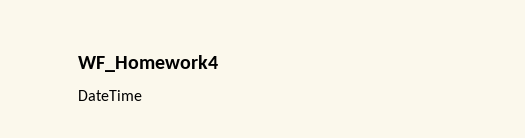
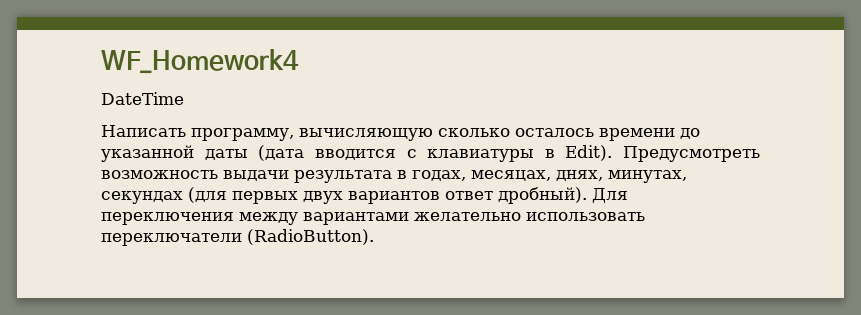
+ Написать программу, вычисляющую сколько осталось времени до указанной даты (дата вводится с клавиатуры в Edit). Предусмотреть возможность выдачи результата в годах, месяцах, днях, минутах, секундах (для первых двух вариантов ответ дробный). Для переключения между вариантами желательно использовать переключатели (RadioButton).

